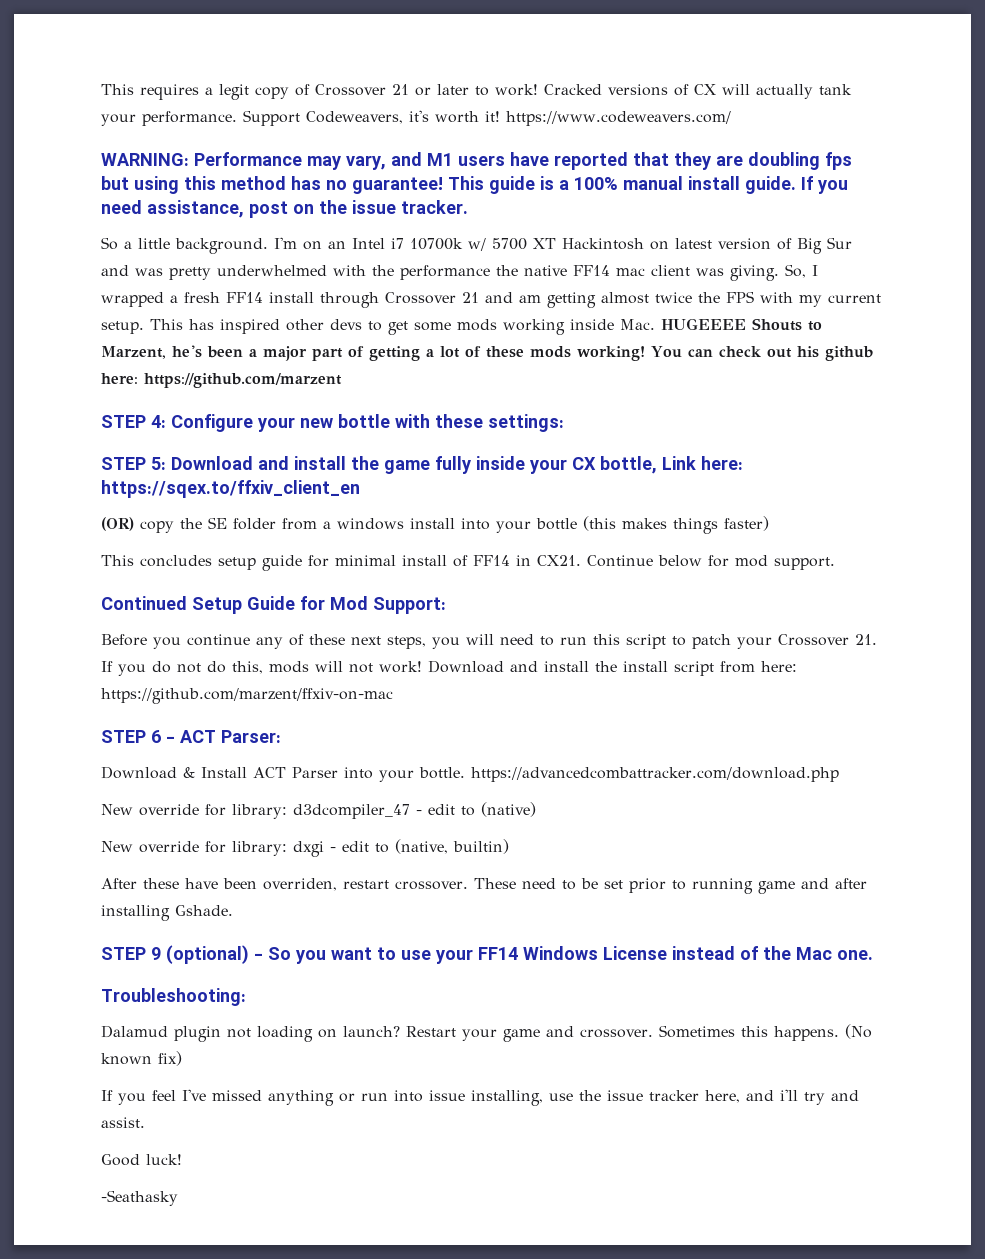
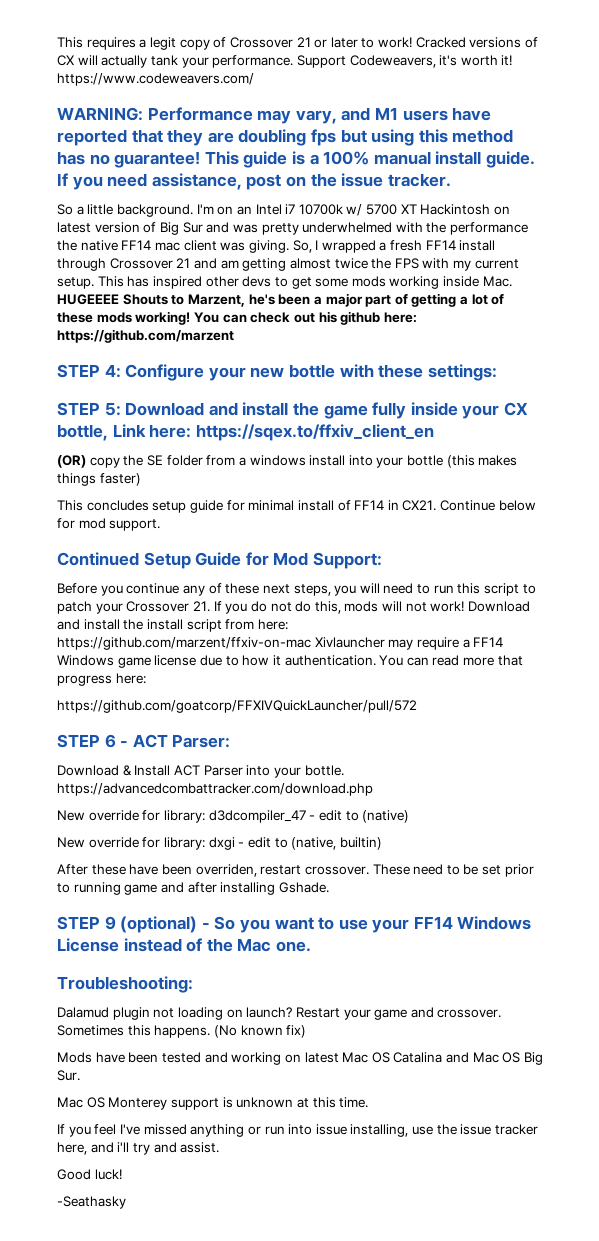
- Download and install the install script from here: https://github.com/marzent/ffxiv-on-mac
+ Download and install the install script from here: https://github.com/marzent/ffxiv-on-mac Xivlauncher may require a FF14 Windows game license due to how it authentication. You can read more that progress here:
+ https://github.com/goatcorp/FFXIVQuickLauncher/pull/572
+ Mods have been tested and working on latest Mac OS Catalina and Mac OS Big Sur.
+ Mac OS Monterey support is unknown at this time.

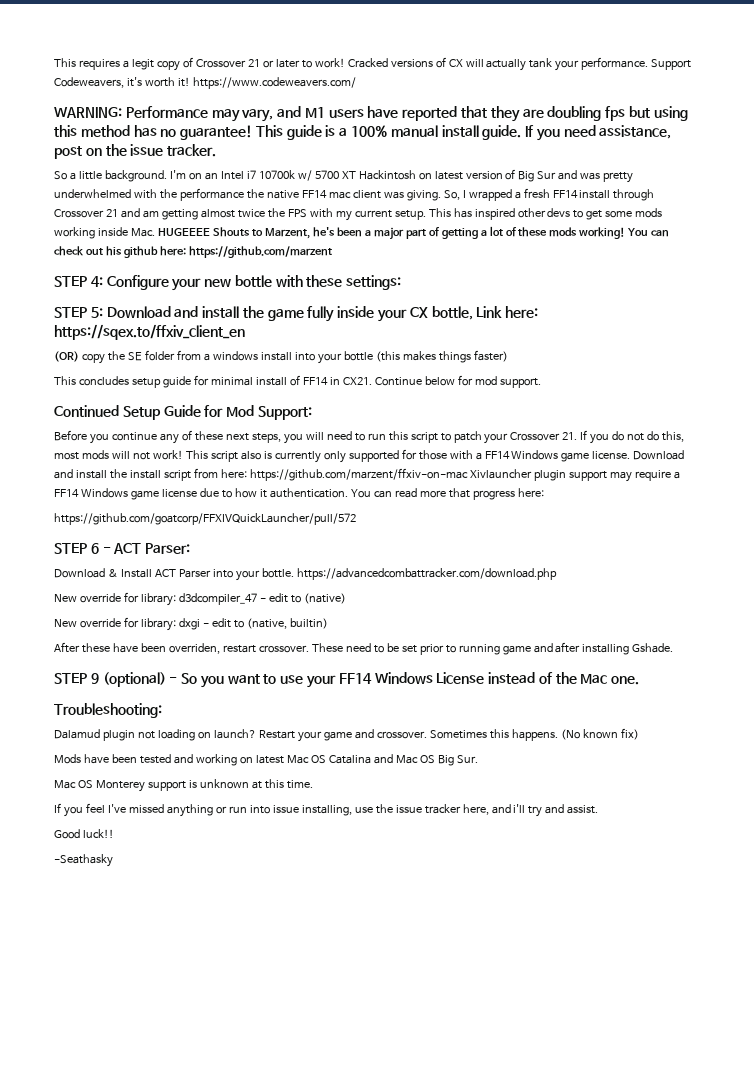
- Before you continue any of these next steps, you will need to run this script to patch your Crossover 21. If you do not do this, mods will not work!
+ Before you continue any of these next steps, you will need to run this script to patch your Crossover 21. If you do not do this, most mods will not work!
+ This script also is currently only supported for those with a FF14 Windows game license.
- Download and install the install script from here: https://github.com/marzent/ffxiv-on-mac Xivlauncher may require a FF14 Windows game license due to how it authentication.
+ Download and install the install script from here: https://github.com/marzent/ffxiv-on-mac Xivlauncher plugin support may require a FF14 Windows game license due to how it authentication.
- Good luck!
+ Good luck!!

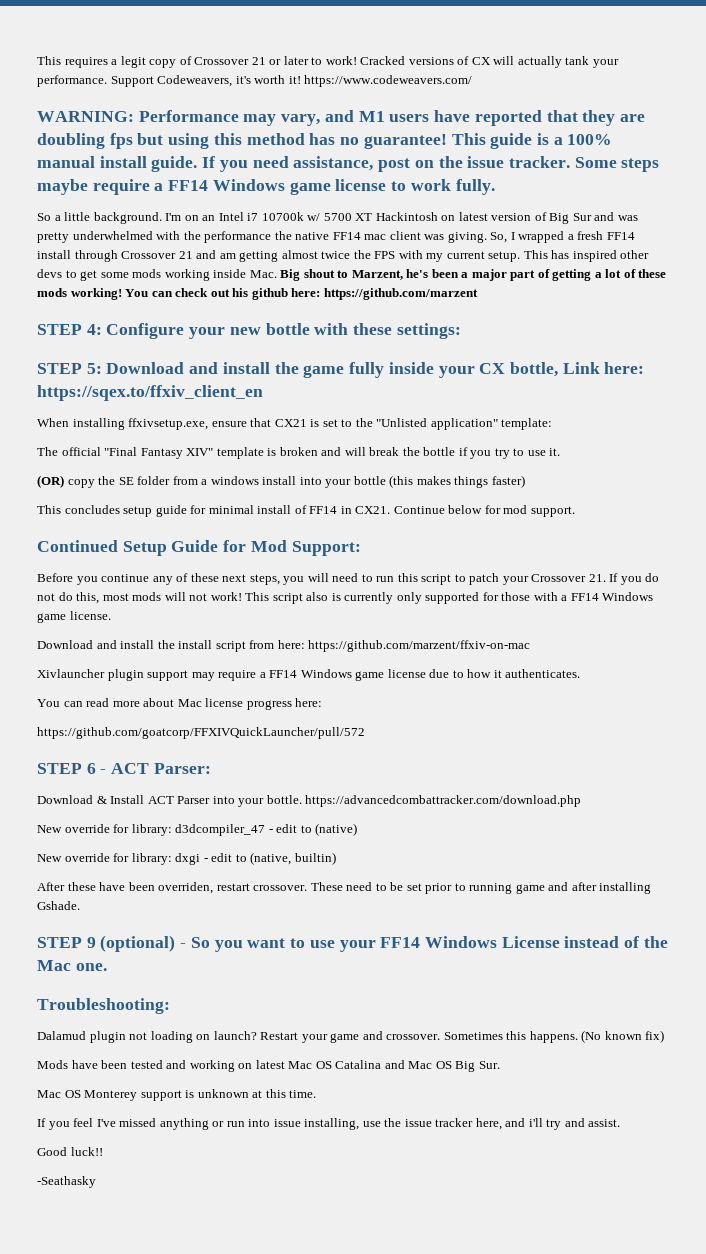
+ Some steps maybe require a FF14 Windows game license to work fully.
- This has inspired other devs to get some mods working inside Mac. HUGEEEE Shouts to Marzent, he's been a major part of getting a lot of these mods working!
+ This has inspired other devs to get some mods working inside Mac. Big shout to Marzent, he's been a major part of getting a lot of these mods working!
+ When installing ffxivsetup.exe, ensure that CX21 is set to the "Unlisted application" template:
+ The official "Final Fantasy XIV" template is broken and will break the bottle if you try to use it.
- This script also is currently only supported for those with a FF14 Windows game license. Download and install the install script from here: https://github.com/marzent/ffxiv-on-mac Xivlauncher plugin support may require a FF14 Windows game license due to how it authentication. You can read more that progress here:
+ This script also is currently only supported for those with a FF14 Windows game license.
+ Download and install the install script from here: https://github.com/marzent/ffxiv-on-mac
+ Xivlauncher plugin support may require a FF14 Windows game license due to how it authenticates.
+ You can read more about Mac license progress here:

